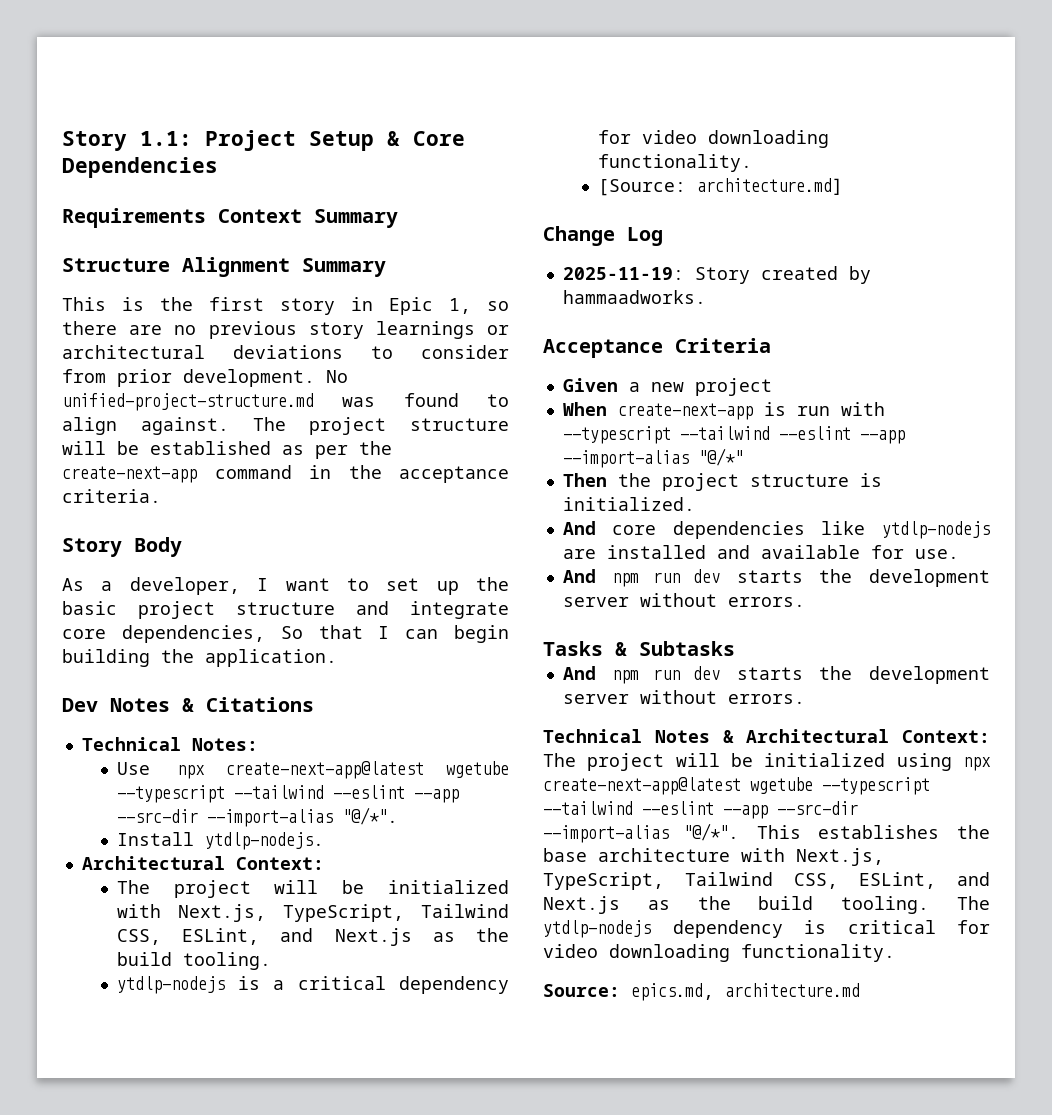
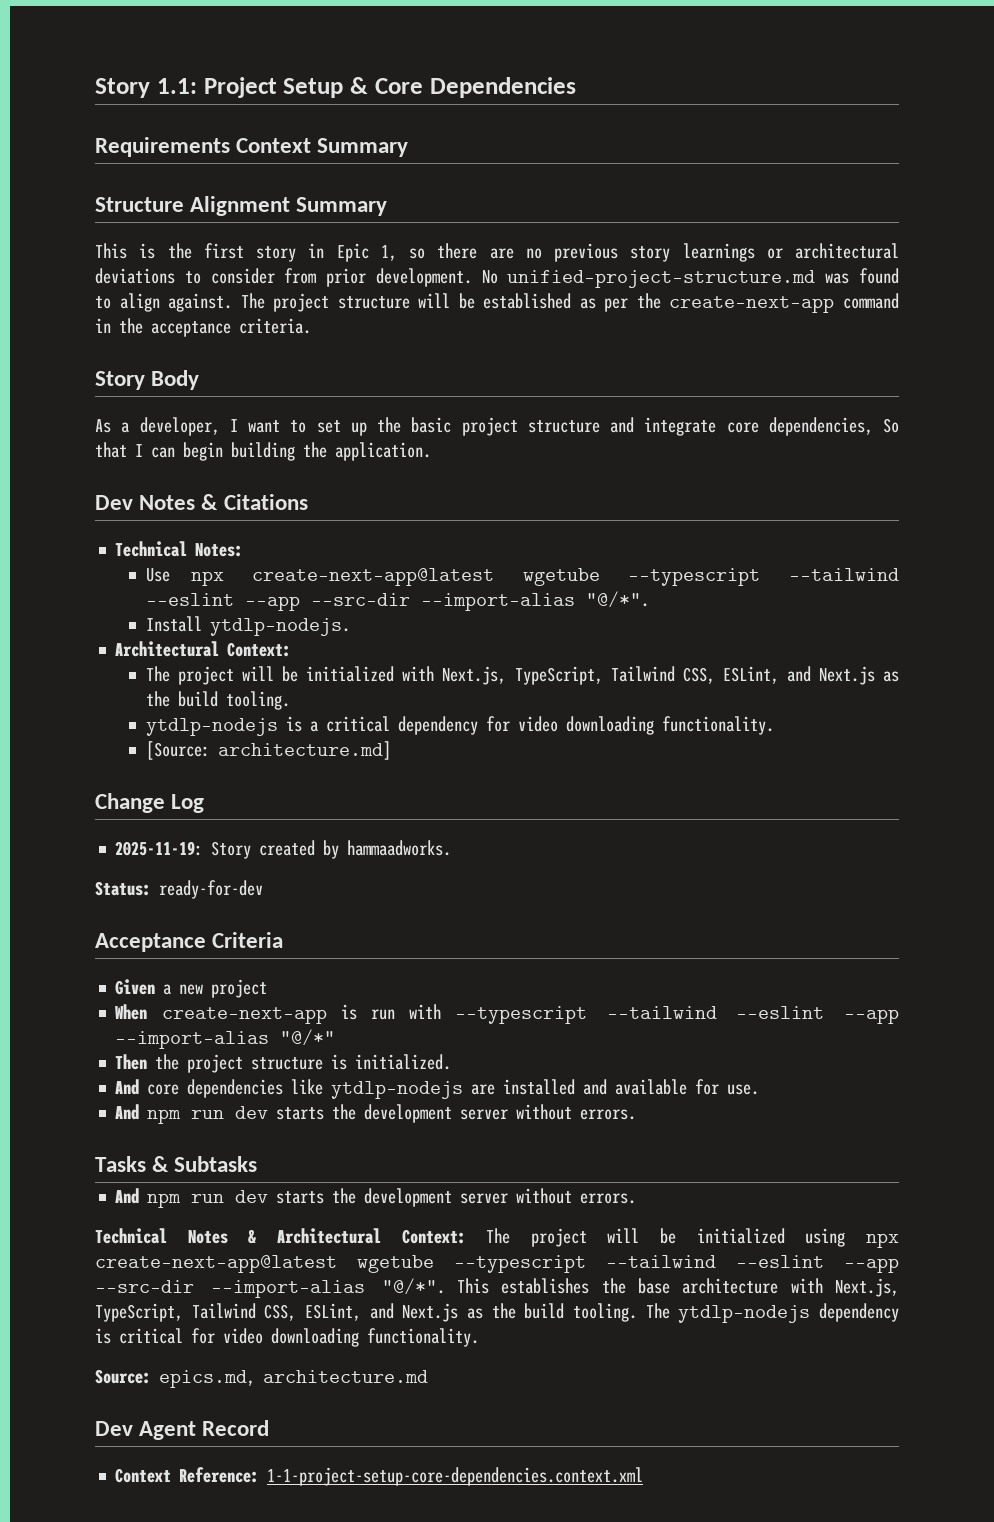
+ Status: ready-for-dev
+ Dev Agent Record
+ Context Reference: 1-1-project-setup-core-dependencies.context.xml

